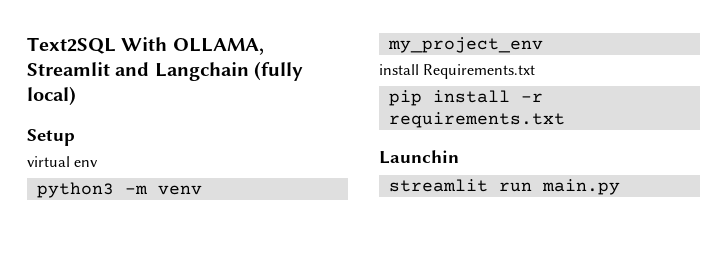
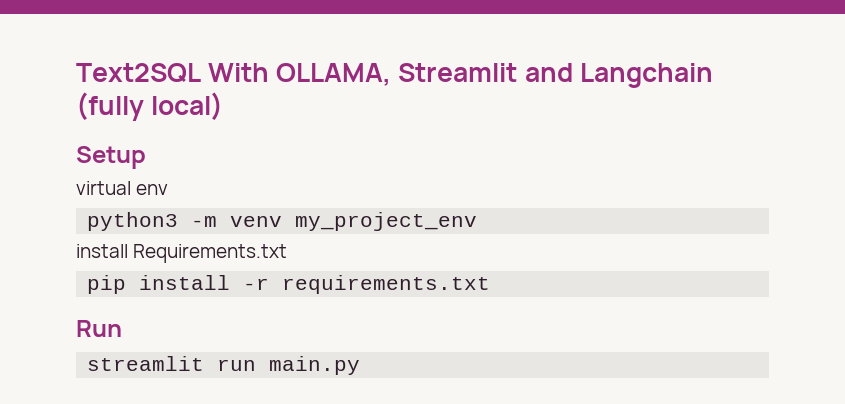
- Launchin
+ Run

